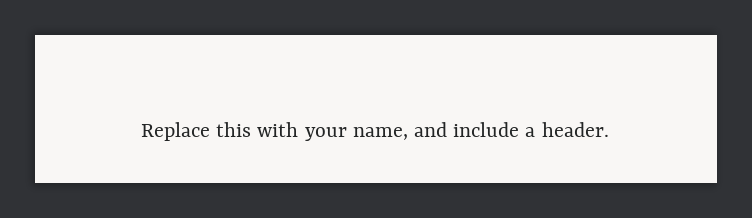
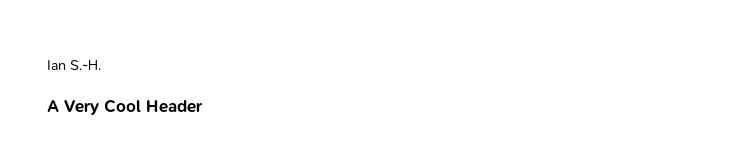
- Replace this with your name, and include a header.
+ Ian S.-H.
+ A Very Cool Header

